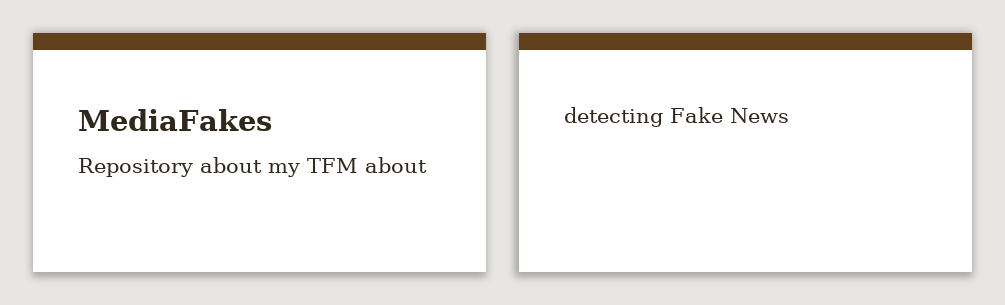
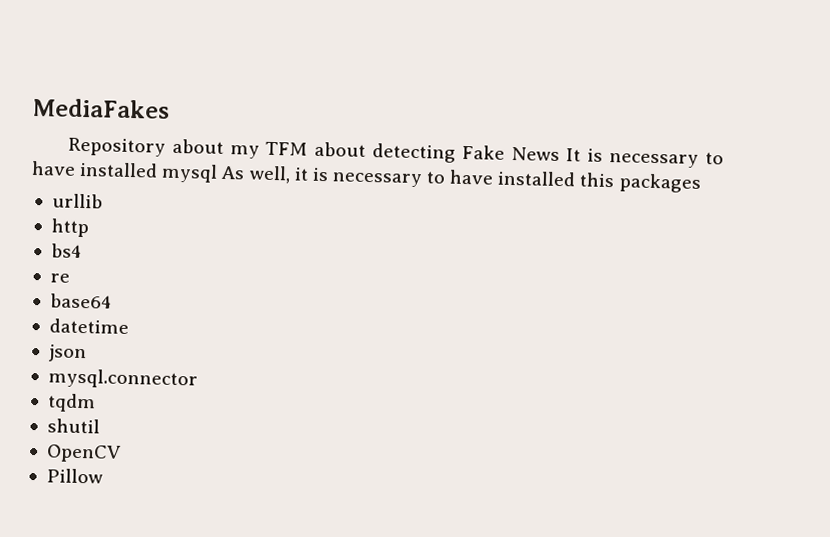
- Repository about my TFM about detecting Fake News
+ Repository about my TFM about detecting Fake News It is necessary to have installed mysql As well, it is necessary to have installed this packages
+ urllib
+ http
+ bs4
+ re
+ base64
+ datetime
+ json
+ mysql.connector
+ tqdm
+ shutil
+ OpenCV
+ Pillow

